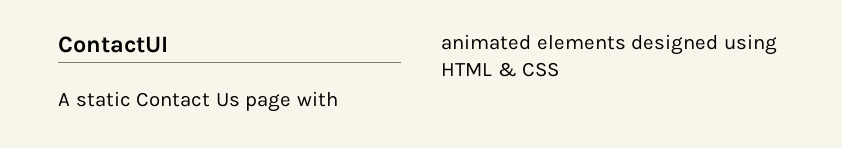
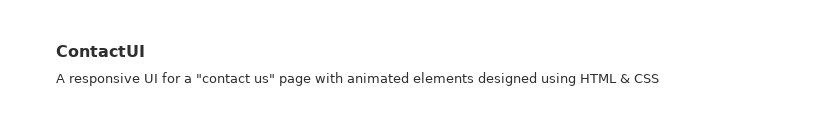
- A static Contact Us page with animated elements designed using HTML & CSS
+ A responsive UI for a "contact us" page with animated elements designed using HTML & CSS

